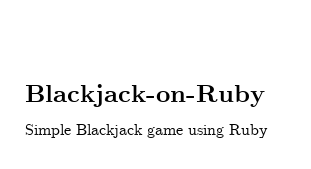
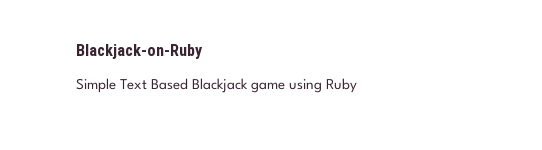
- Simple Blackjack game using Ruby
+ Simple Text Based Blackjack game using Ruby

